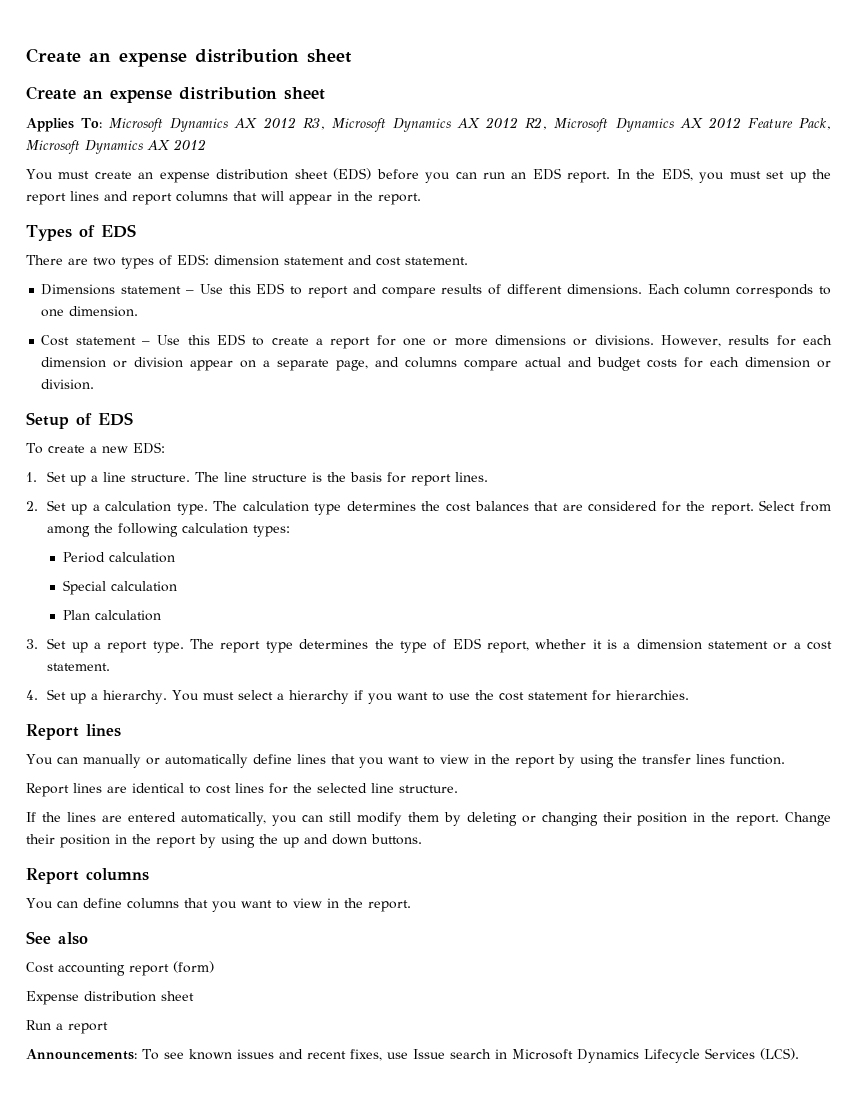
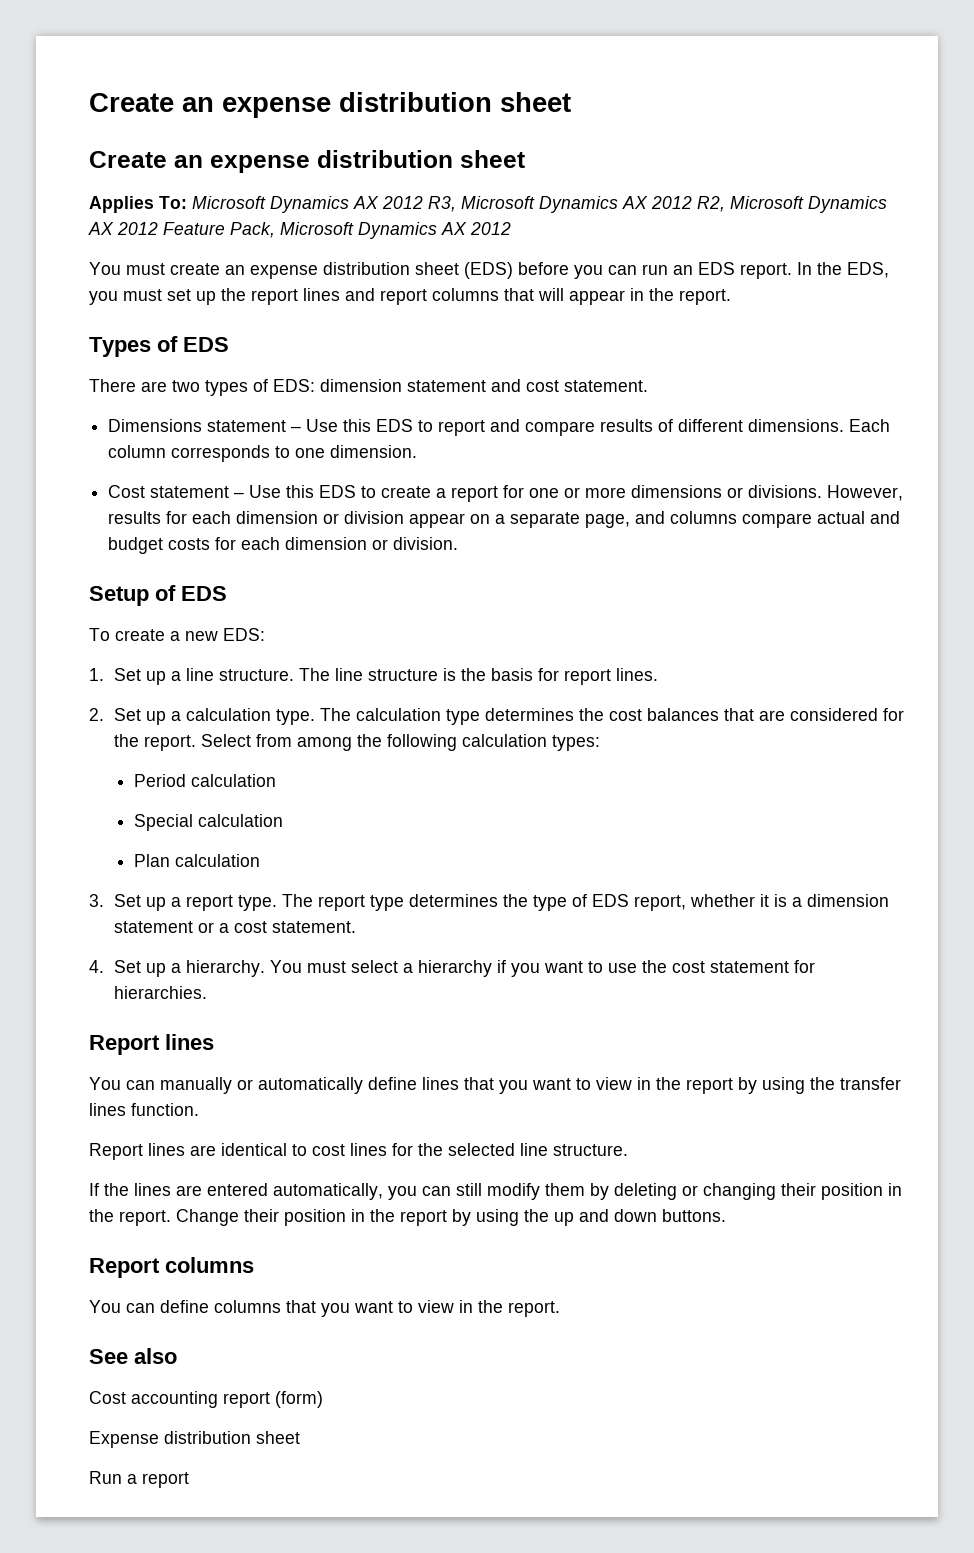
- Announcements: To see known issues and recent fixes, use Issue search in Microsoft Dynamics Lifecycle Services (LCS).

